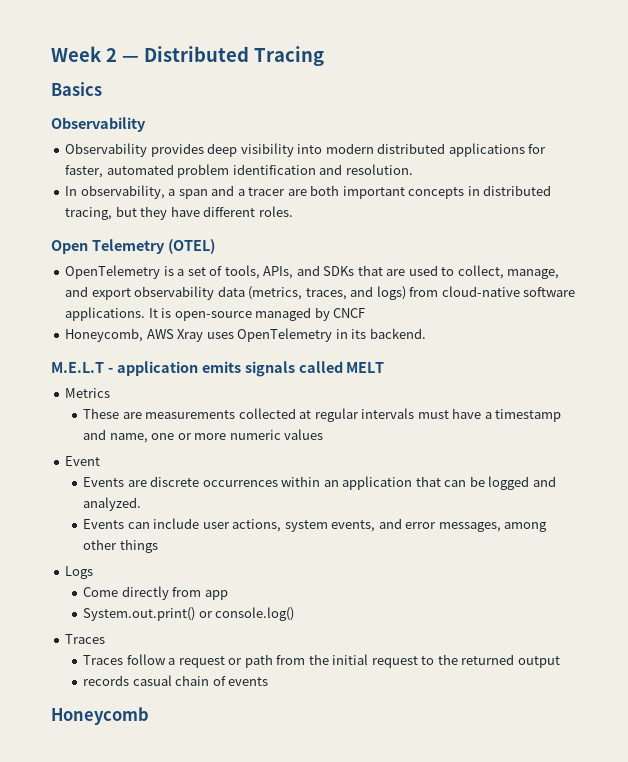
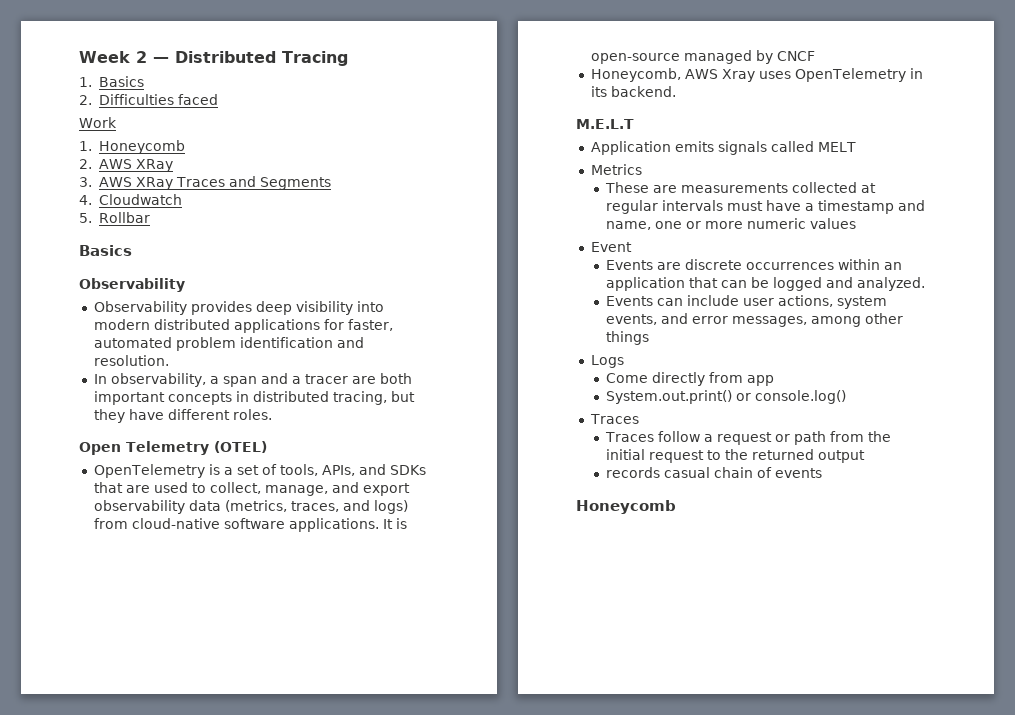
+ 1. Basics
+ 2. Difficulties faced
+ Work
+ 1. Honeycomb
+ 2. AWS XRay
+ 3. AWS XRay Traces and Segments
+ 4. Cloudwatch
+ 5. Rollbar
- M.E.L.T - application emits signals called MELT
+ M.E.L.T
+ Application emits signals called MELT

